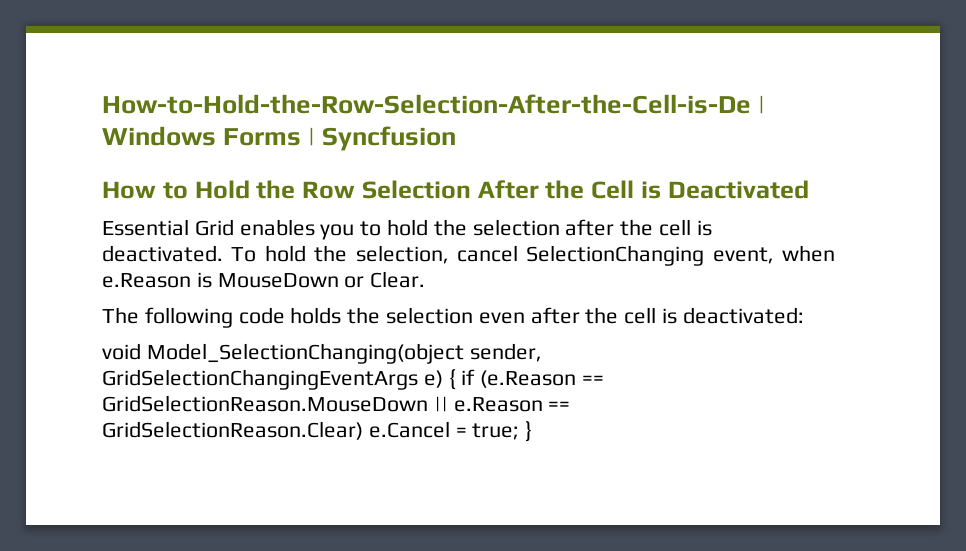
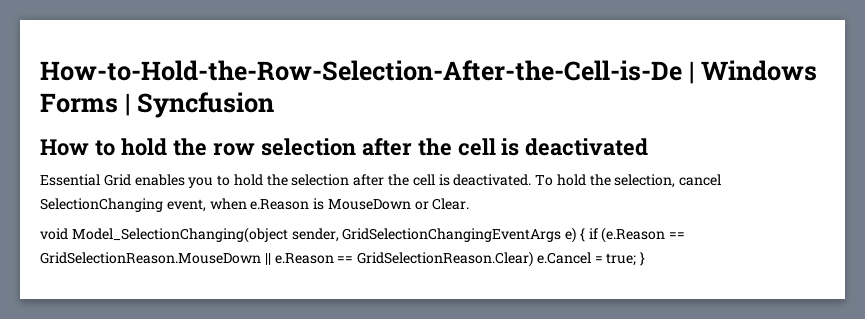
- How to Hold the Row Selection After the Cell is Deactivated
+ How to hold the row selection after the cell is deactivated
- The following code holds the selection even after the cell is deactivated:

